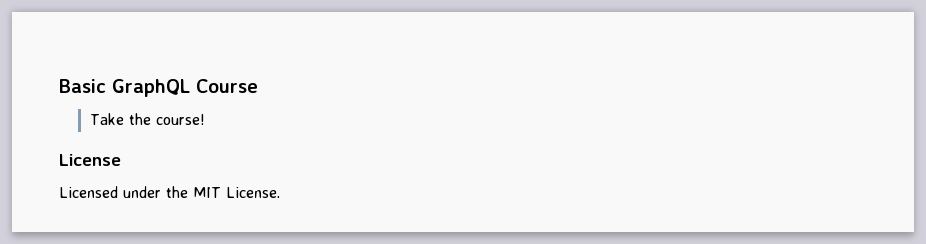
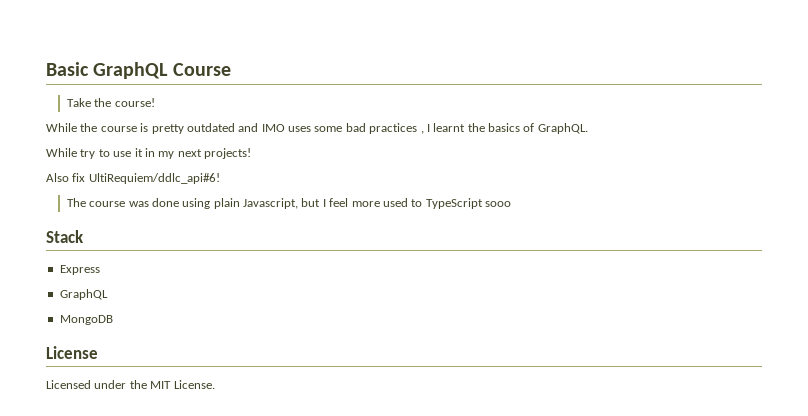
+ While the course is pretty outdated and IMO uses some bad practices , I learnt the basics of GraphQL.
+ While try to use it in my next projects!
+ Also fix UltiRequiem/ddlc_api#6!
+ The course was done using plain Javascript, but I feel more used to TypeScript sooo
+ Stack
+ Express
+ GraphQL
+ MongoDB

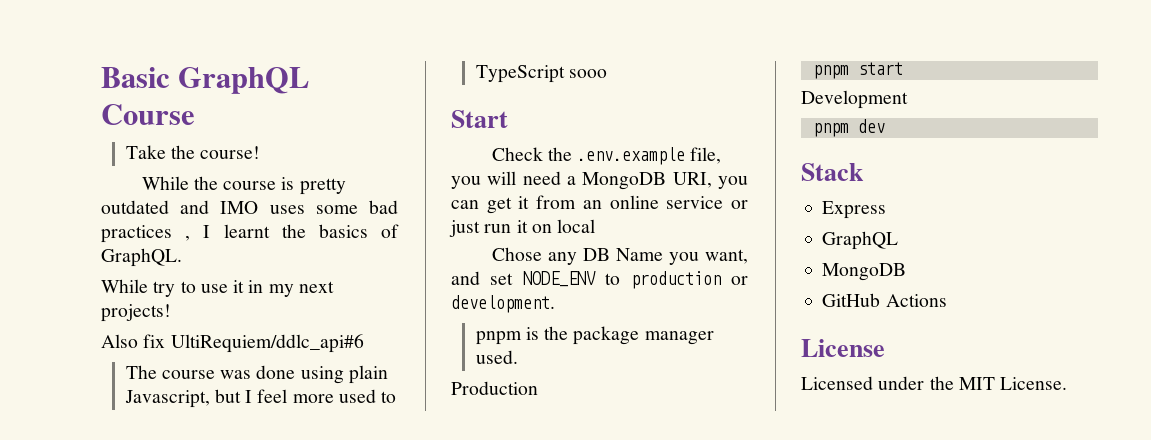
- Also fix UltiRequiem/ddlc_api#6!
+ Also fix UltiRequiem/ddlc_api#6
+ Start
+ Check the .env.example file, you will need a MongoDB URI, you can get it from an online service or just run it on local
+ Chose any DB Name you want, and set NODE_ENV to production or development.
+ pnpm is the package manager used.
+ Production
+ pnpm start
+ Development
+ pnpm dev
+ GitHub Actions

